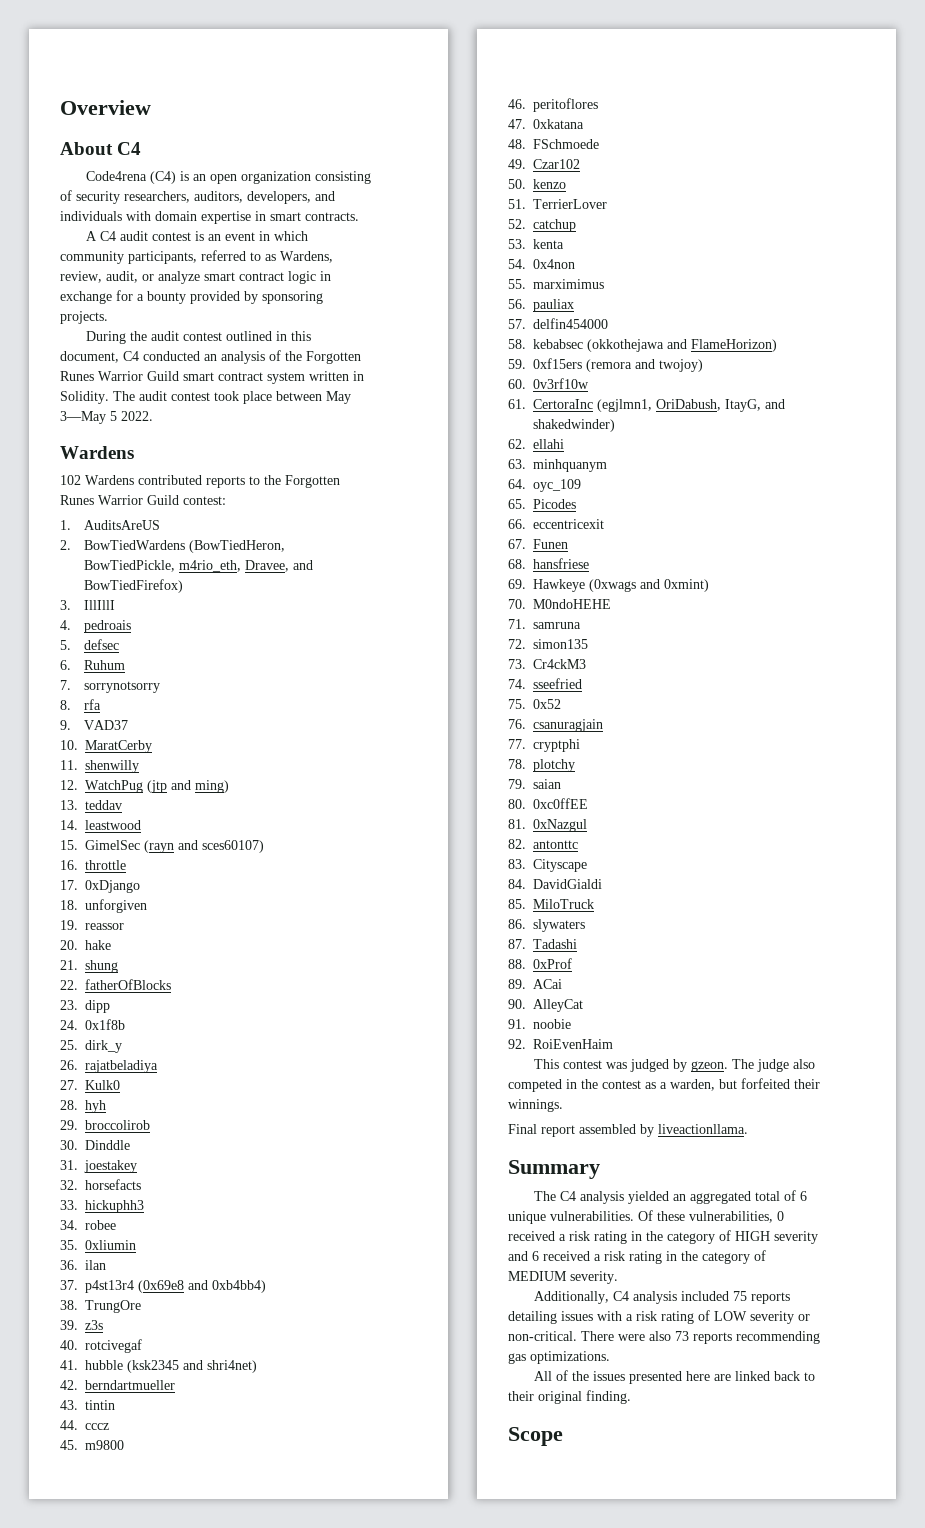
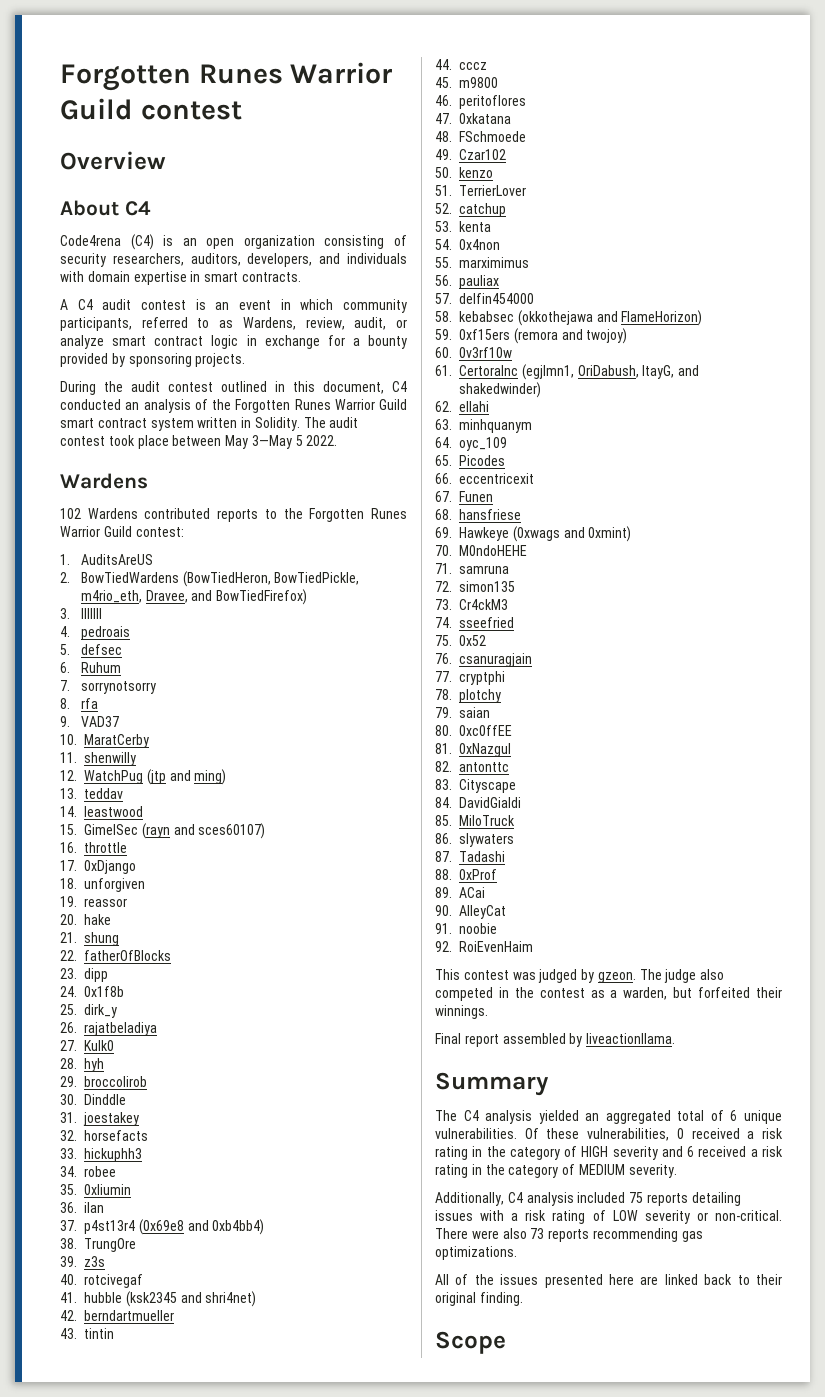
+ Forgotten Runes Warrior Guild contest

